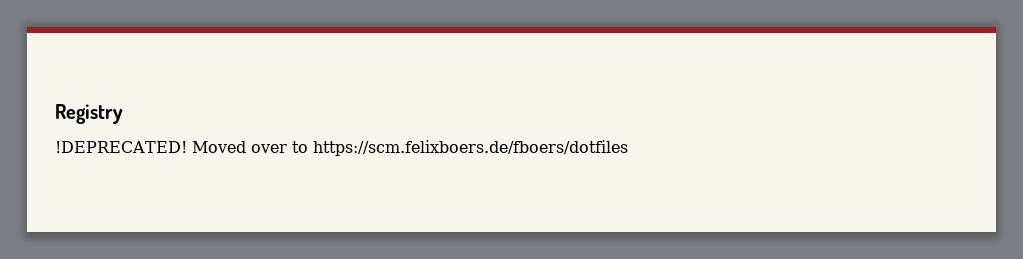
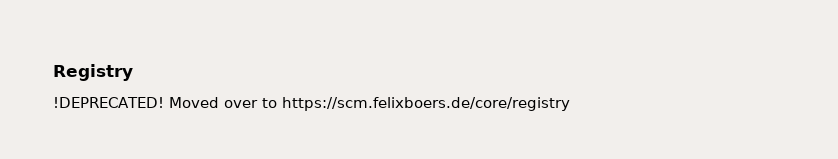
- Moved over to https://scm.felixboers.de/fboers/dotfiles
+ Moved over to https://scm.felixboers.de/core/registry

